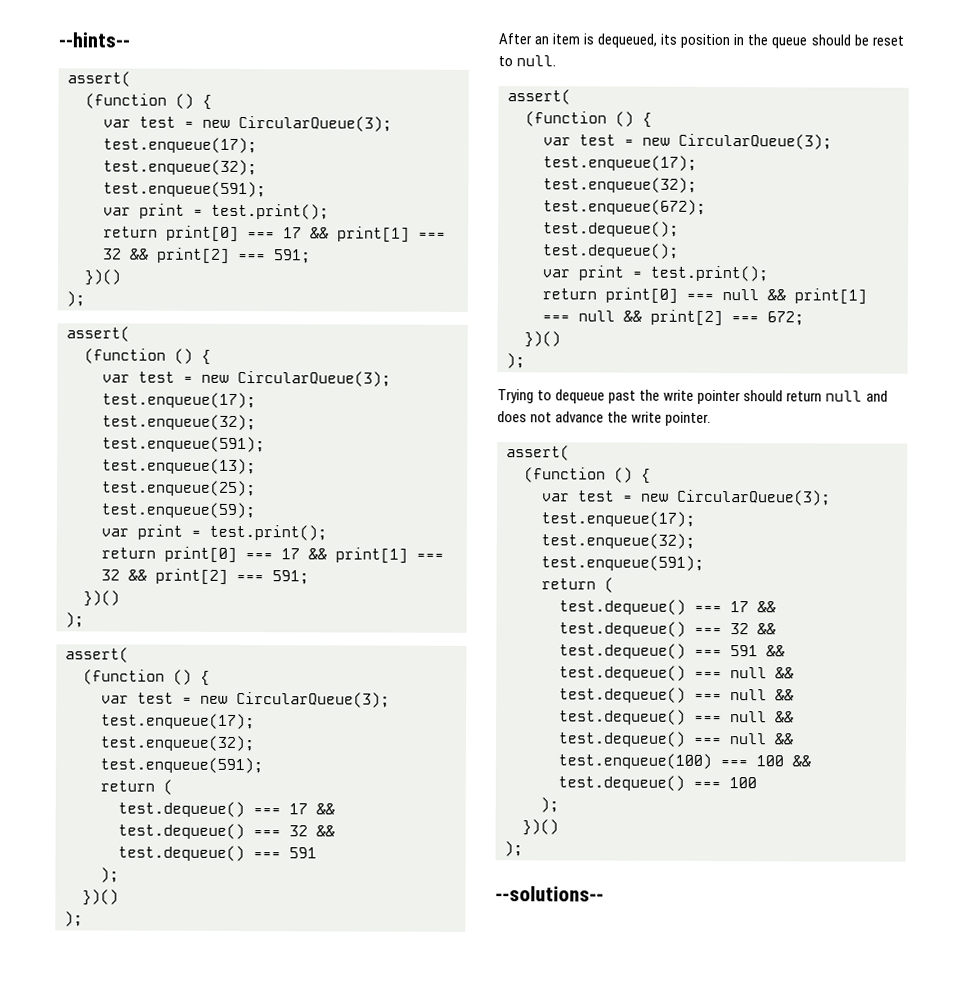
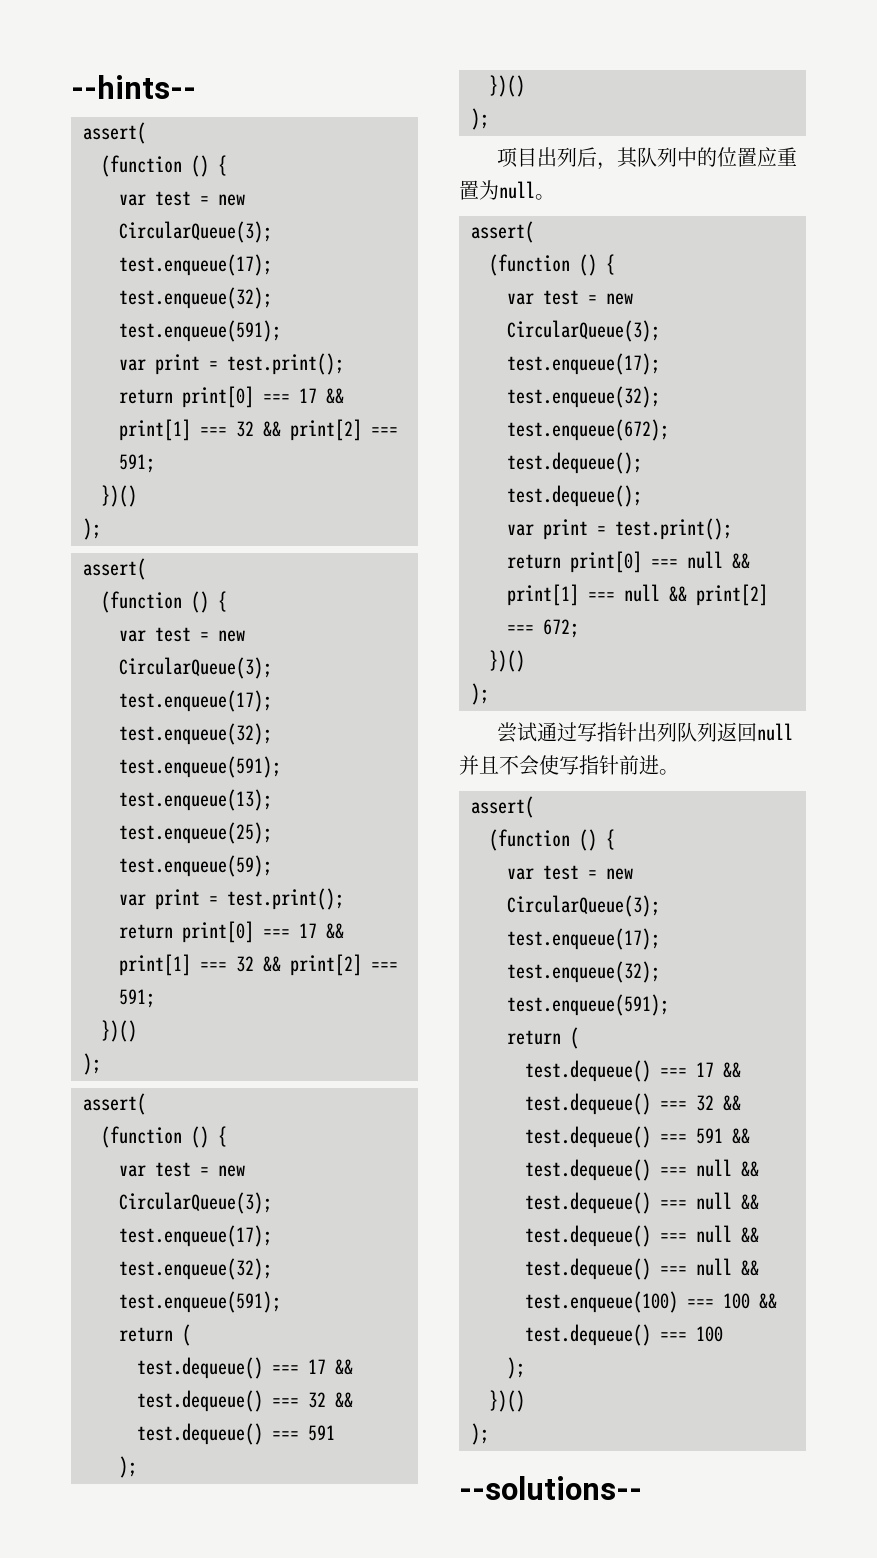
- After an item is dequeued, its position in the queue should be reset to null.
+ 项目出列后，其队列中的位置应重置为null。
- Trying to dequeue past the write pointer should return null and does not advance the write pointer.
+ 尝试通过写指针出列队列返回null并且不会使写指针前进。

